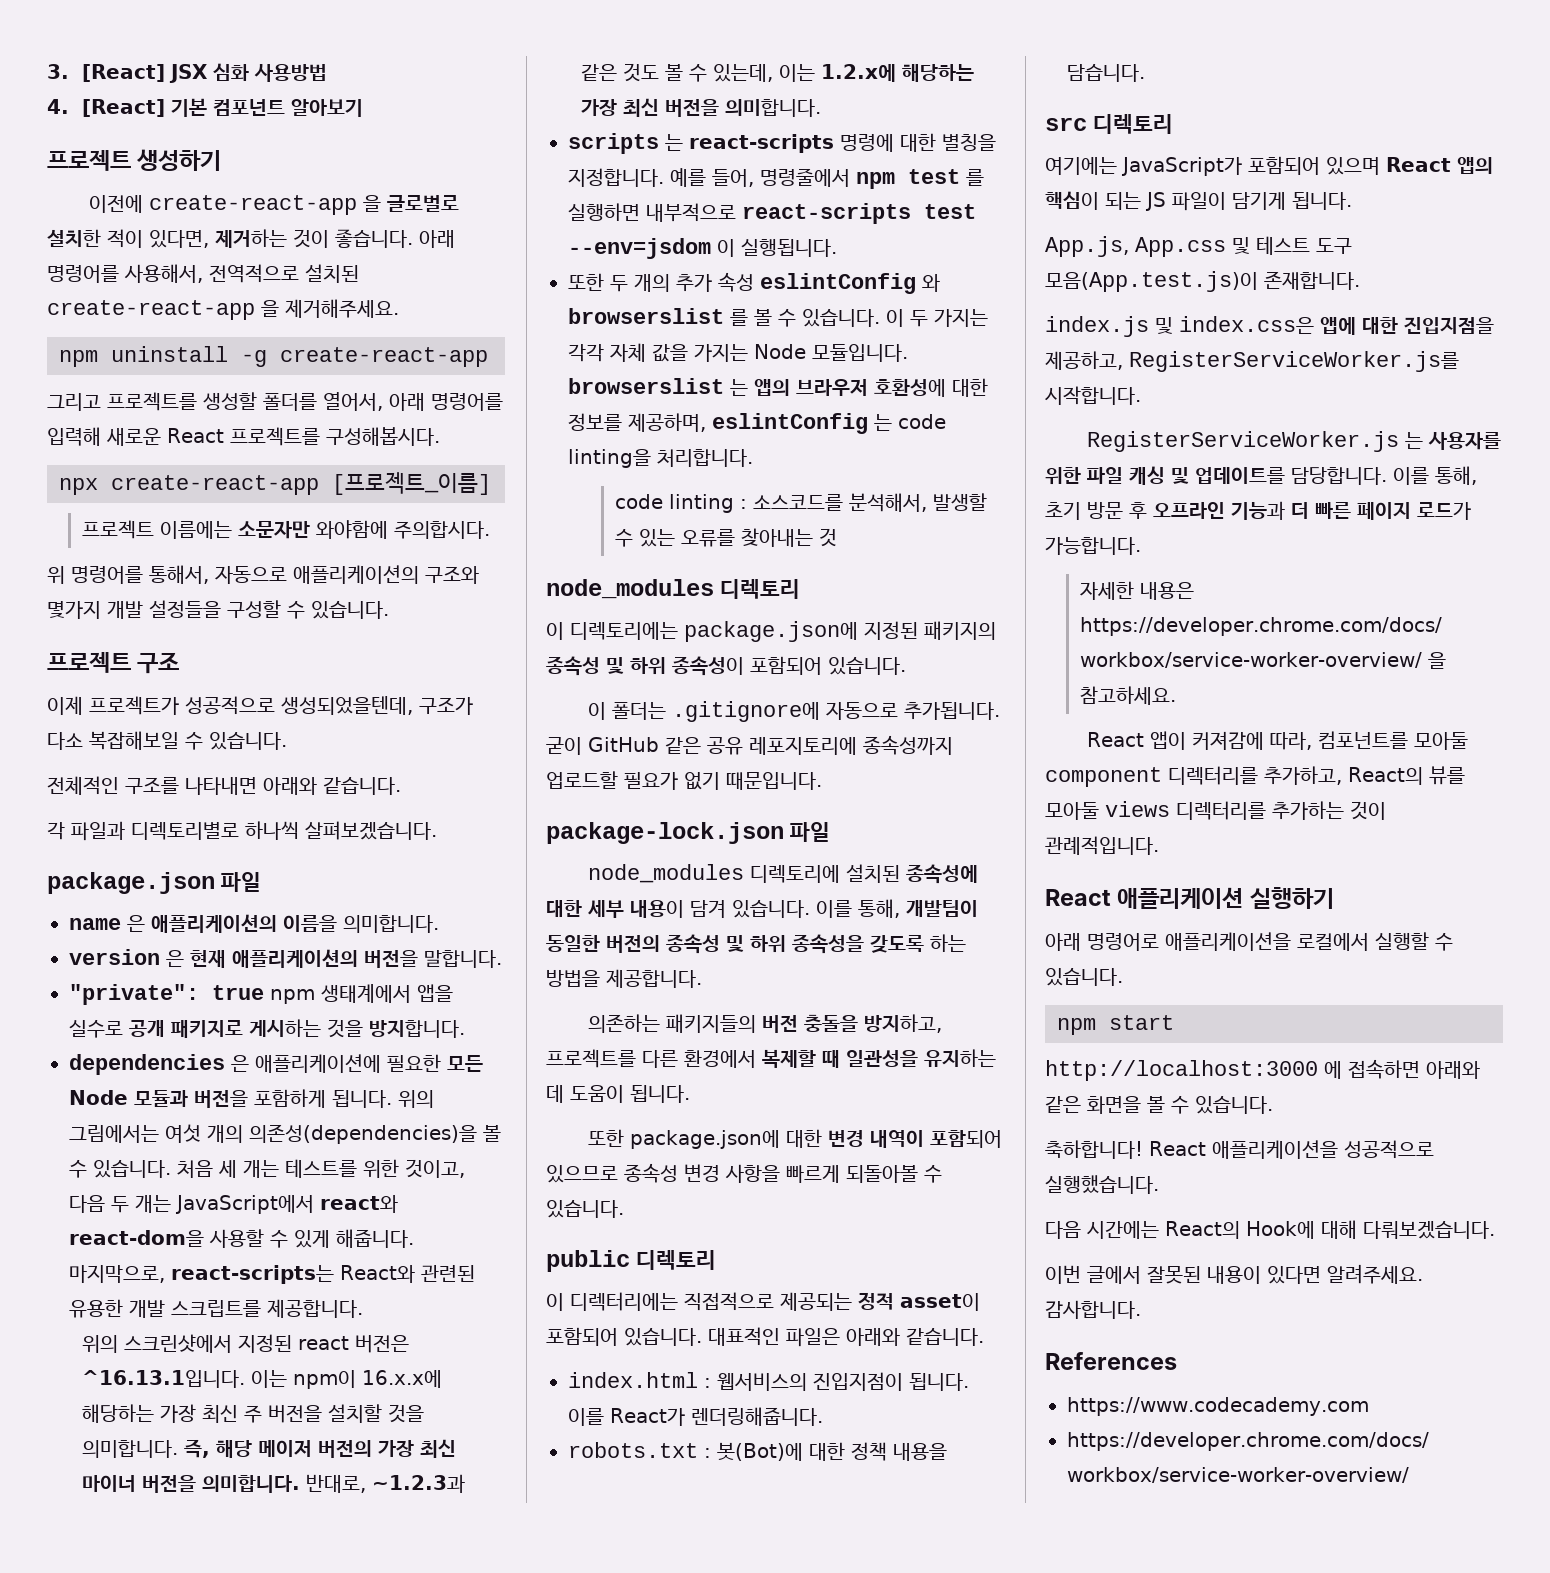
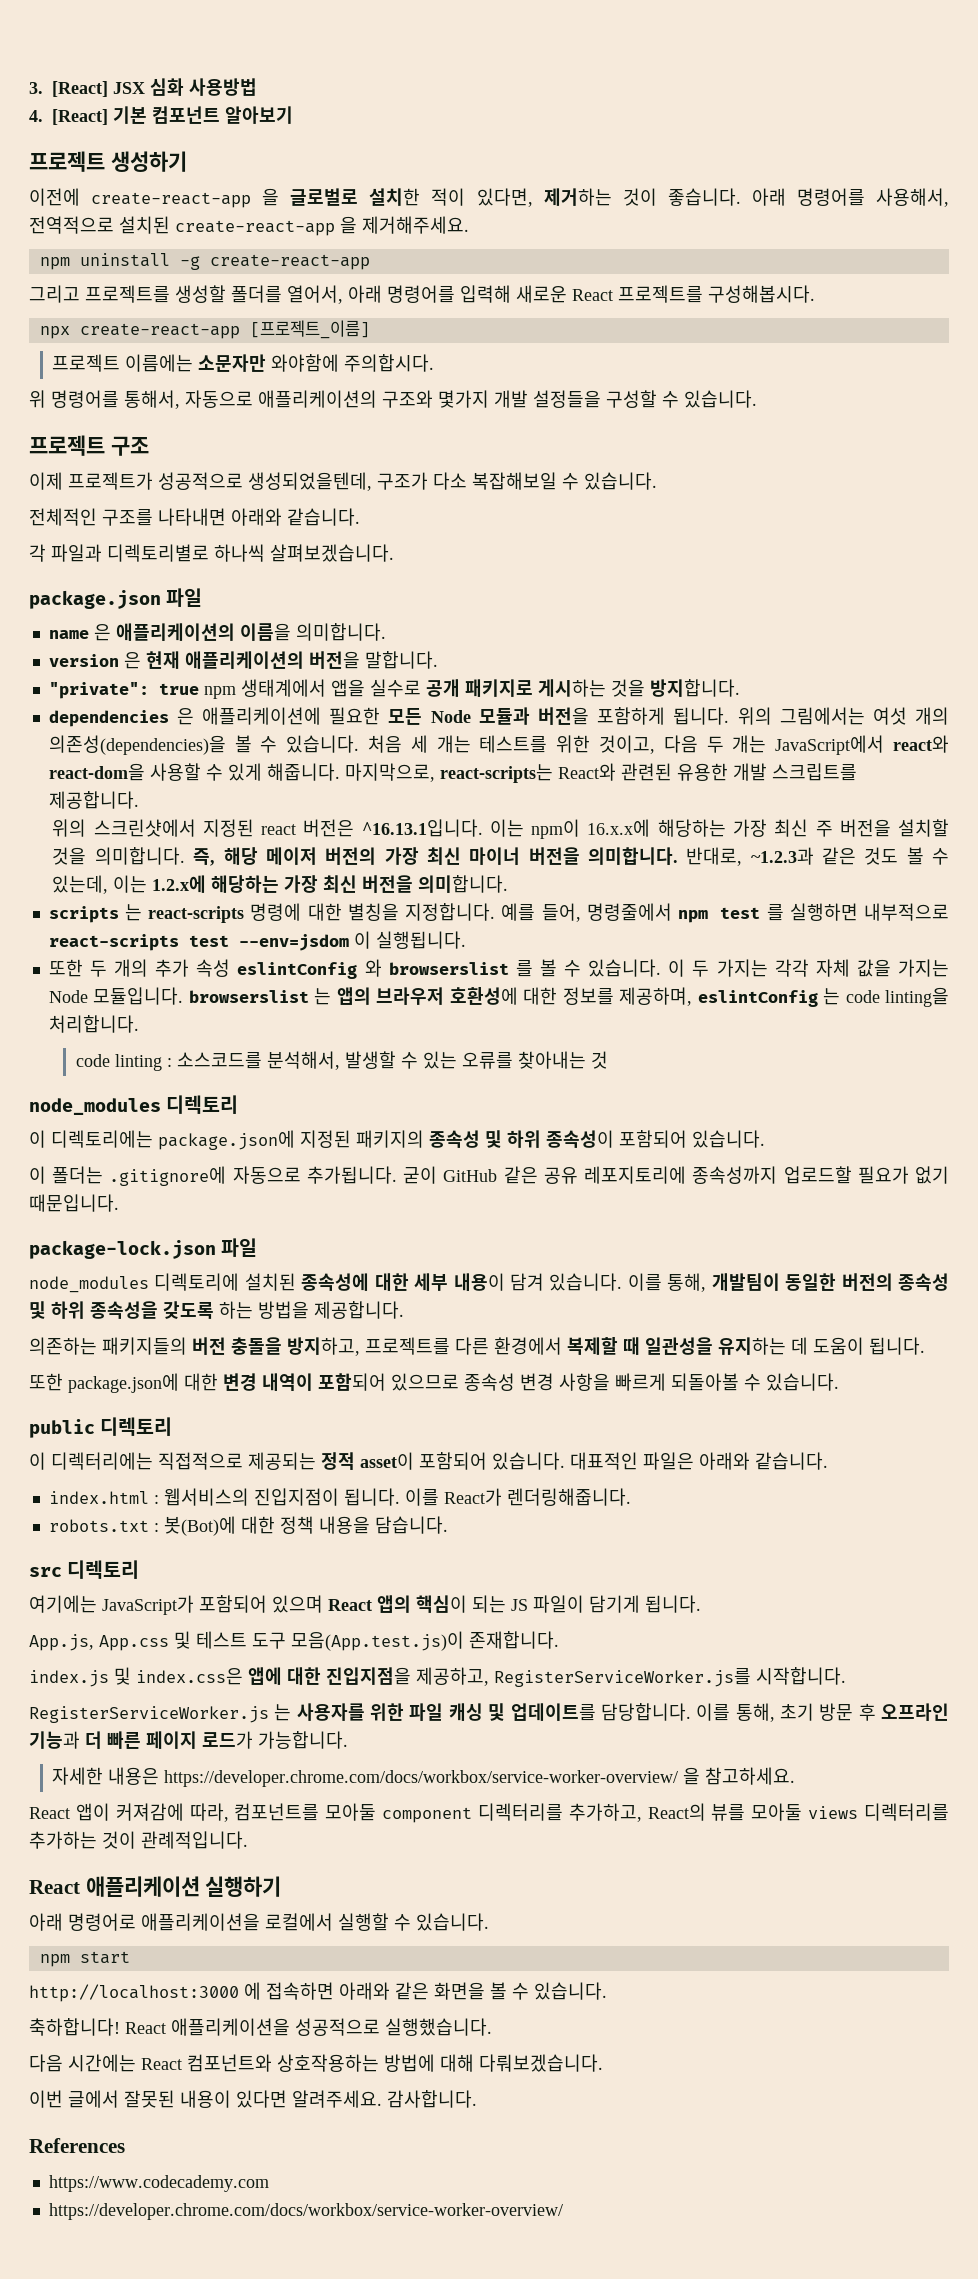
- 다음 시간에는 React의 Hook에 대해 다뤄보겠습니다.
+ 다음 시간에는 React 컴포넌트와 상호작용하는 방법에 대해 다뤄보겠습니다.

